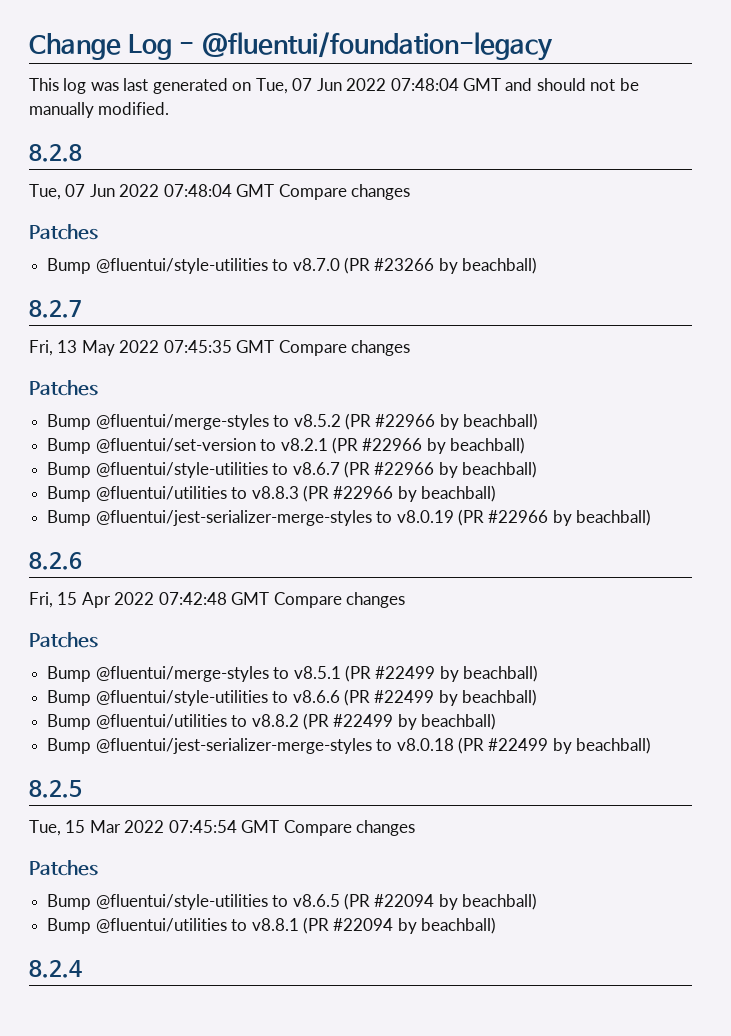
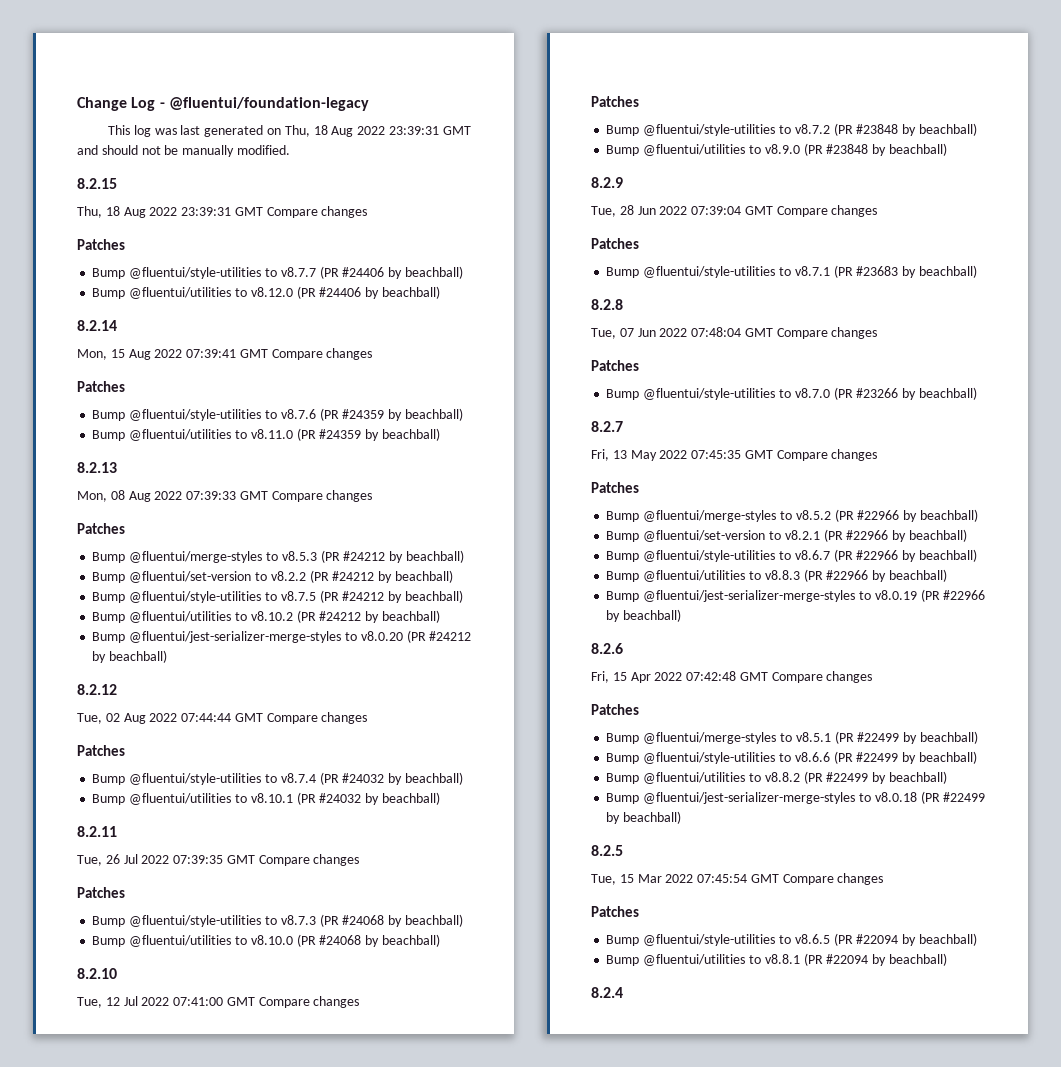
- This log was last generated on Tue, 07 Jun 2022 07:48:04 GMT and should not be manually modified.
+ This log was last generated on Thu, 18 Aug 2022 23:39:31 GMT and should not be manually modified.
+ 8.2.15
+ Thu, 18 Aug 2022 23:39:31 GMT Compare changes
+ Patches
+ Bump @fluentui/style-utilities to v8.7.7 (PR #24406 by beachball)
+ Bump @fluentui/utilities to v8.12.0 (PR #24406 by beachball)
+ 8.2.14
+ Mon, 15 Aug 2022 07:39:41 GMT Compare changes
+ Patches
+ Bump @fluentui/style-utilities to v8.7.6 (PR #24359 by beachball)
+ Bump @fluentui/utilities to v8.11.0 (PR #24359 by beachball)
+ 8.2.13
+ Mon, 08 Aug 2022 07:39:33 GMT Compare changes
+ Patches
+ Bump @fluentui/merge-styles to v8.5.3 (PR #24212 by beachball)
+ Bump @fluentui/set-version to v8.2.2 (PR #24212 by beachball)
+ Bump @fluentui/style-utilities to v8.7.5 (PR #24212 by beachball)
+ Bump @fluentui/utilities to v8.10.2 (PR #24212 by beachball)
+ Bump @fluentui/jest-serializer-merge-styles to v8.0.20 (PR #24212 by beachball)
+ 8.2.12
+ Tue, 02 Aug 2022 07:44:44 GMT Compare changes
+ Patches
+ Bump @fluentui/style-utilities to v8.7.4 (PR #24032 by beachball)
+ Bump @fluentui/utilities to v8.10.1 (PR #24032 by beachball)
+ 8.2.11
+ Tue, 26 Jul 2022 07:39:35 GMT Compare changes
+ Patches
+ Bump @fluentui/style-utilities to v8.7.3 (PR #24068 by beachball)
+ Bump @fluentui/utilities to v8.10.0 (PR #24068 by beachball)
+ 8.2.10
+ Tue, 12 Jul 2022 07:41:00 GMT Compare changes
+ Patches
+ Bump @fluentui/style-utilities to v8.7.2 (PR #23848 by beachball)
+ Bump @fluentui/utilities to v8.9.0 (PR #23848 by beachball)
+ 8.2.9
+ Tue, 28 Jun 2022 07:39:04 GMT Compare changes
+ Patches
+ Bump @fluentui/style-utilities to v8.7.1 (PR #23683 by beachball)

